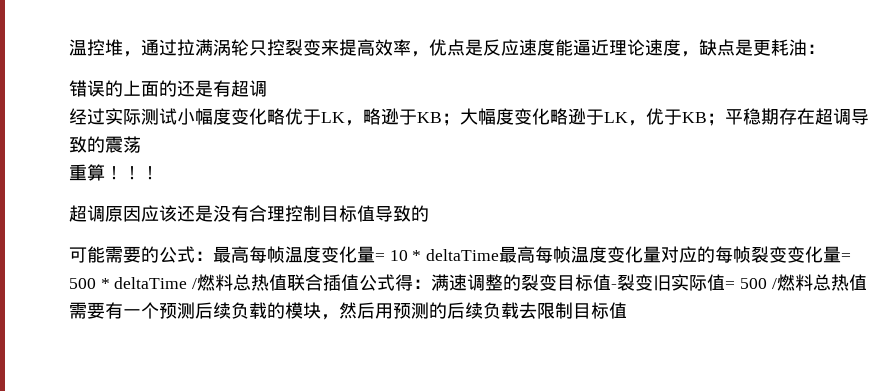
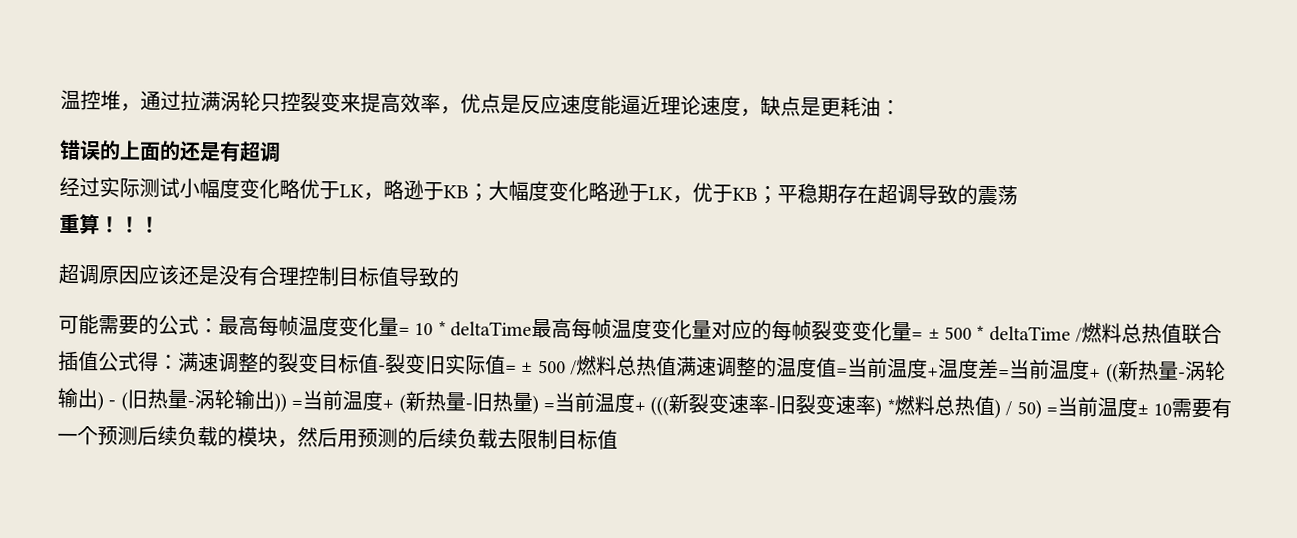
- 最高每帧温度变化量= 10 * deltaTime最高每帧温度变化量对应的每帧裂变变化量= 500 * deltaTime /燃料总热值联合插值公式得：
+ 最高每帧温度变化量= 10 * deltaTime最高每帧温度变化量对应的每帧裂变变化量= ± 500 * deltaTime /燃料总热值联合插值公式得：
- 满速调整的裂变目标值-裂变旧实际值= 500 /燃料总热值需要有一个预测后续负载的模块，然后用预测的后续负载去限制目标值
+ 满速调整的裂变目标值-裂变旧实际值= ± 500 /燃料总热值满速调整的温度值=当前温度+温度差=当前温度+ ((新热量-涡轮输出) - (旧热量-涡轮输出)) =当前温度+ (新热量-旧热量) =当前温度+ (((新裂变速率-旧裂变速率) *燃料总热值) / 50) =当前温度± 10需要有一个预测后续负载的模块，然后用预测的后续负载去限制目标值

